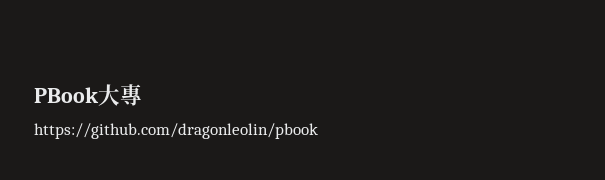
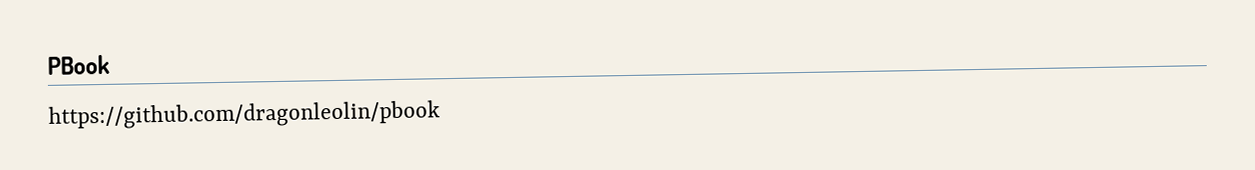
- PBook大專
+ PBook

